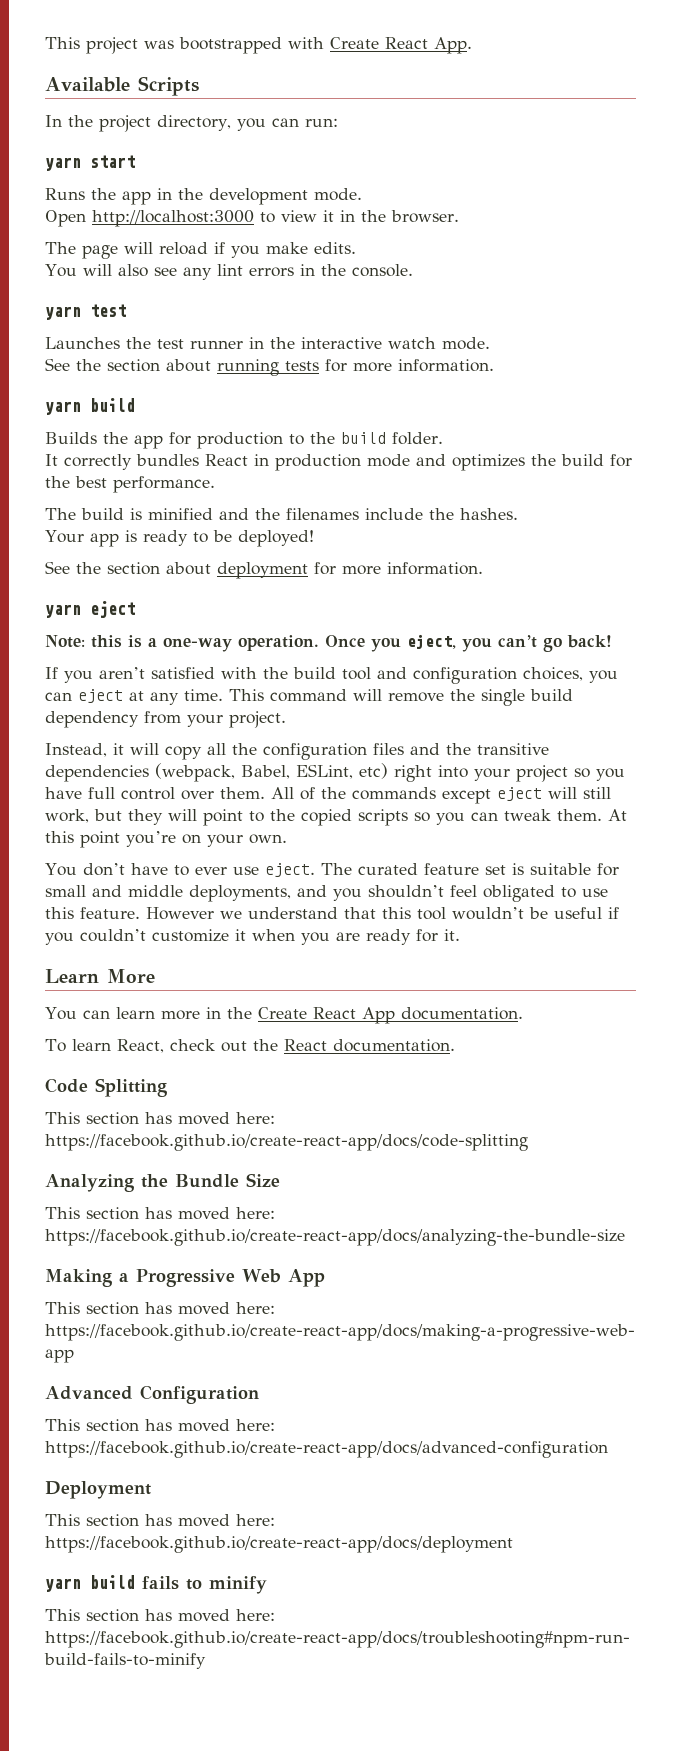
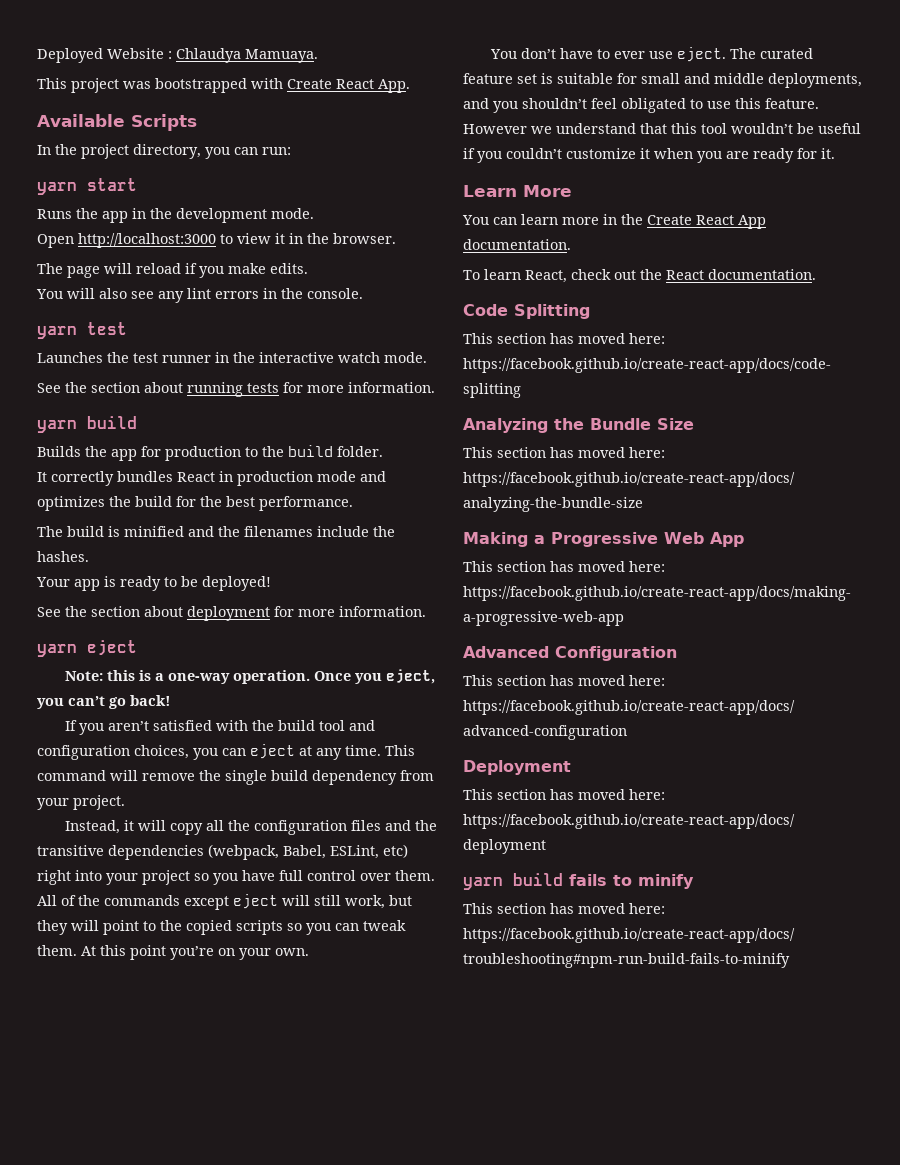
+ Deployed Website : Chlaudya Mamuaya.

